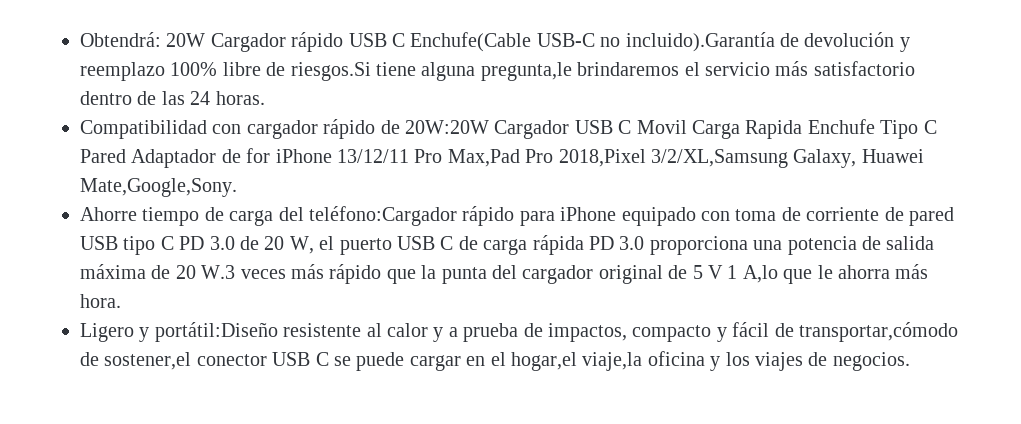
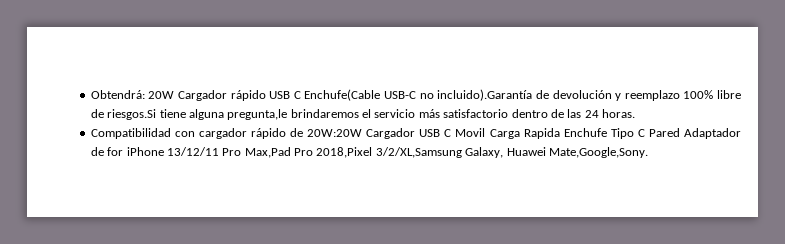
- Ahorre tiempo de carga del teléfono:Cargador rápido para iPhone equipado con toma de corriente de pared USB tipo C PD 3.0 de 20 W, el puerto USB C de carga rápida PD 3.0 proporciona una potencia de salida máxima de 20 W.3 veces más rápido que la punta del cargador original de 5 V 1 A,lo que le ahorra más hora.
- Ligero y portátil:Diseño resistente al calor y a prueba de impactos, compacto y fácil de transportar,cómodo de sostener,el conector USB C se puede cargar en el hogar,el viaje,la oficina y los viajes de negocios.

